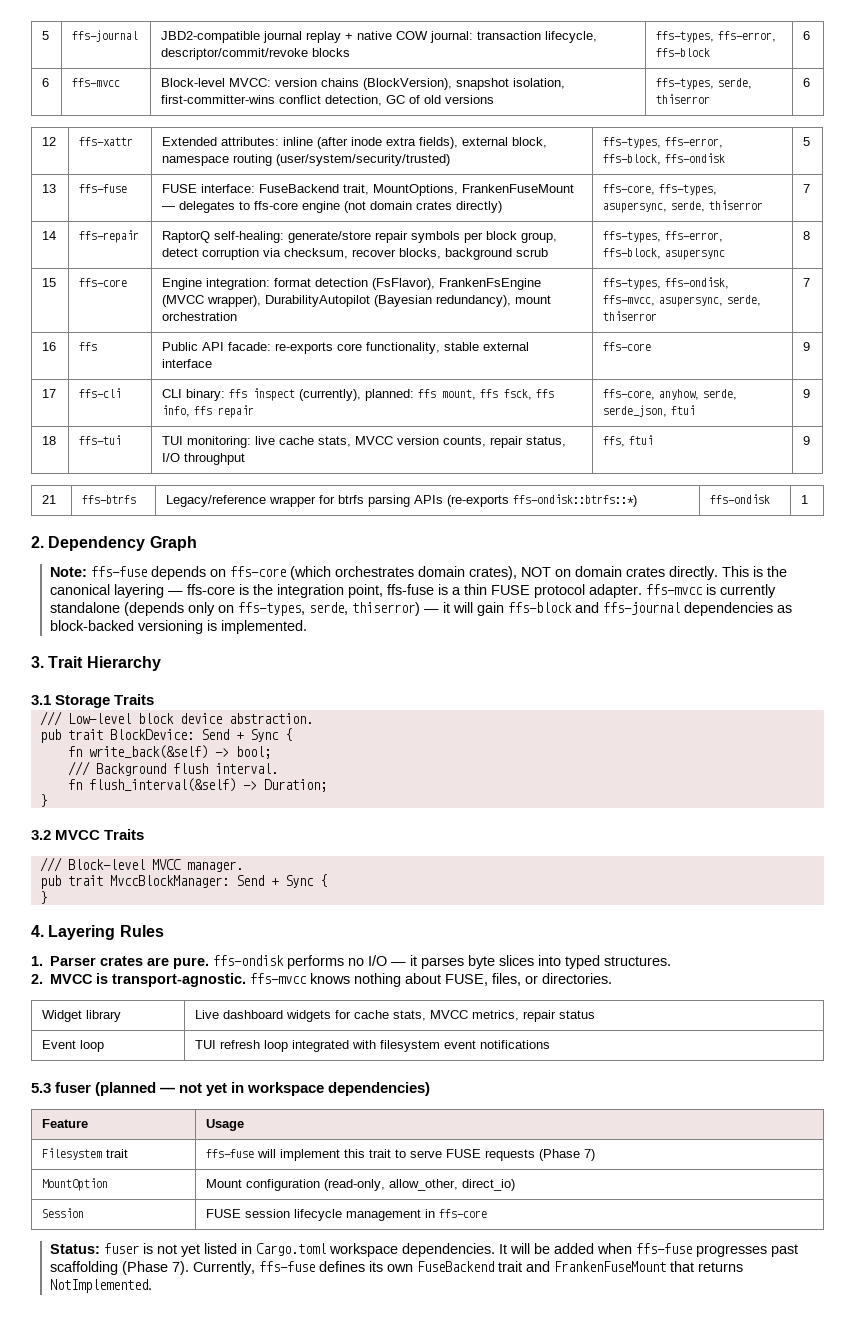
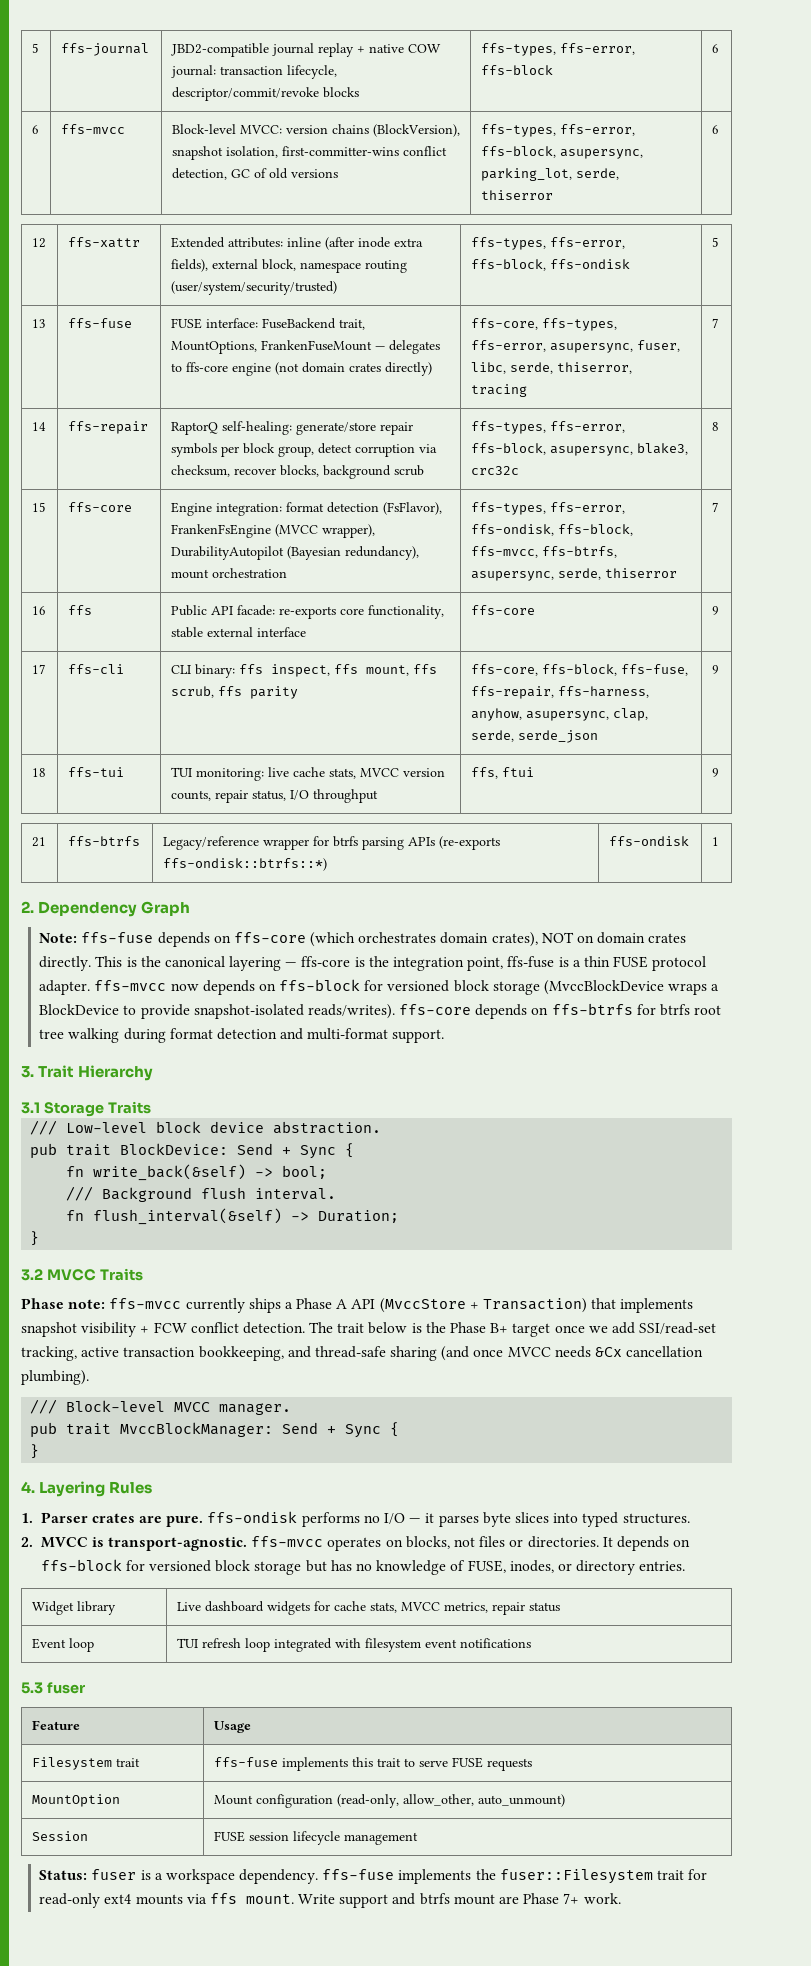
- 6 | ffs-mvcc | Block-level MVCC: version chains (BlockVersion), snapshot isolation, first-committer-wins conflict detection, GC of old versions | ffs-types, serde, thiserror | 6
+ 6 | ffs-mvcc | Block-level MVCC: version chains (BlockVersion), snapshot isolation, first-committer-wins conflict detection, GC of old versions | ffs-types, ffs-error, ffs-block, asupersync, parking_lot, serde, thiserror | 6
- 13 | ffs-fuse | FUSE interface: FuseBackend trait, MountOptions, FrankenFuseMount — delegates to ffs-core engine (not domain crates directly) | ffs-core, ffs-types, asupersync, serde, thiserror | 7
+ 13 | ffs-fuse | FUSE interface: FuseBackend trait, MountOptions, FrankenFuseMount — delegates to ffs-core engine (not domain crates directly) | ffs-core, ffs-types, ffs-error, asupersync, fuser, libc, serde, thiserror, tracing | 7
- 14 | ffs-repair | RaptorQ self-healing: generate/store repair symbols per block group, detect corruption via checksum, recover blocks, background scrub | ffs-types, ffs-error, ffs-block, asupersync | 8
+ 14 | ffs-repair | RaptorQ self-healing: generate/store repair symbols per block group, detect corruption via checksum, recover blocks, background scrub | ffs-types, ffs-error, ffs-block, asupersync, blake3, crc32c | 8
- 15 | ffs-core | Engine integration: format detection (FsFlavor), FrankenFsEngine (MVCC wrapper), DurabilityAutopilot (Bayesian redundancy), mount orchestration | ffs-types, ffs-ondisk, ffs-mvcc, asupersync, serde, thiserror | 7
+ 15 | ffs-core | Engine integration: format detection (FsFlavor), FrankenFsEngine (MVCC wrapper), DurabilityAutopilot (Bayesian redundancy), mount orchestration | ffs-types, ffs-error, ffs-ondisk, ffs-block, ffs-mvcc, ffs-btrfs, asupersync, serde, thiserror | 7
- 17 | ffs-cli | CLI binary: ffs inspect (currently), planned: ffs mount, ffs fsck, ffs info, ffs repair | ffs-core, anyhow, serde, serde_json, ftui | 9
+ 17 | ffs-cli | CLI binary: ffs inspect, ffs mount, ffs scrub, ffs parity | ffs-core, ffs-block, ffs-fuse, ffs-repair, ffs-harness, anyhow, asupersync, clap, serde, serde_json | 9
- This is the canonical layering — ffs-core is the integration point, ffs-fuse is a thin FUSE protocol adapter. ffs-mvcc is currently standalone (depends only on ffs-types, serde, thiserror) — it will gain ffs-block and ffs-journal dependencies as block-backed versioning is implemented.
+ This is the canonical layering — ffs-core is the integration point, ffs-fuse is a thin FUSE protocol adapter. ffs-mvcc now depends on ffs-block for versioned block storage (MvccBlockDevice wraps a BlockDevice to provide snapshot-isolated reads/writes). ffs-core depends on ffs-btrfs for btrfs root tree walking during format detection and multi-format support.
+ Phase note: ffs-mvcc currently ships a Phase A API (MvccStore + Transaction) that implements snapshot visibility + FCW conflict detection. The trait below is the Phase B+ target once we add SSI/read-set tracking, active transaction bookkeeping, and thread-safe sharing (and once MVCC needs &Cx cancellation plumbing).
- 2. MVCC is transport-agnostic. ffs-mvcc knows nothing about FUSE, files, or directories.
+ 2. MVCC is transport-agnostic. ffs-mvcc operates on blocks, not files or directories. It depends on ffs-block for versioned block storage but has no knowledge of FUSE, inodes, or directory entries.
- 5.3 fuser (planned — not yet in workspace dependencies)
+ 5.3 fuser
- Filesystem trait | ffs-fuse will implement this trait to serve FUSE requests (Phase 7)
+ Filesystem trait | ffs-fuse implements this trait to serve FUSE requests
- MountOption | Mount configuration (read-only, allow_other, direct_io)
+ MountOption | Mount configuration (read-only, allow_other, auto_unmount)
- Session | FUSE session lifecycle management in ffs-core
+ Session | FUSE session lifecycle management
- Status: fuser is not yet listed in Cargo.toml workspace dependencies. It will be added when ffs-fuse progresses past scaffolding (Phase 7). Currently, ffs-fuse defines its own FuseBackend trait and FrankenFuseMount that returns NotImplemented.
+ Status: fuser is a workspace dependency. ffs-fuse implements the fuser::Filesystem trait for read-only ext4 mounts via ffs mount. Write support and btrfs mount are Phase 7+ work.

